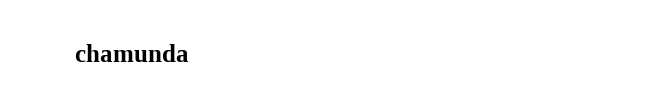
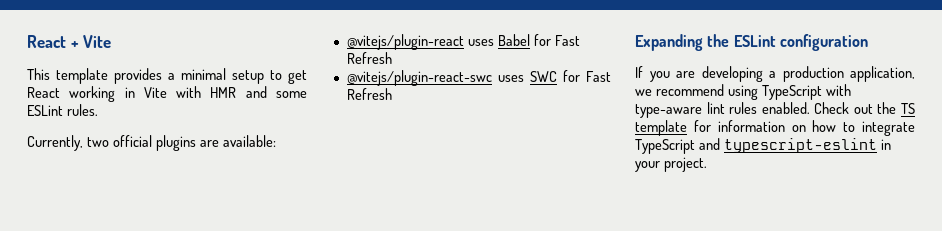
- chamunda
+ React + Vite
+ This template provides a minimal setup to get React working in Vite with HMR and some ESLint rules.
+ Currently, two official plugins are available:
+ @vitejs/plugin-react uses Babel for Fast Refresh
+ @vitejs/plugin-react-swc uses SWC for Fast Refresh
+ Expanding the ESLint configuration
+ If you are developing a production application, we recommend using TypeScript with type-aware lint rules enabled. Check out the TS template for information on how to integrate TypeScript and typescript-eslint in your project.

